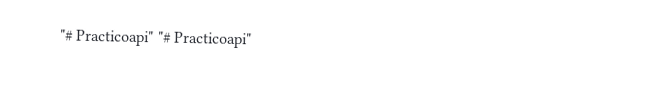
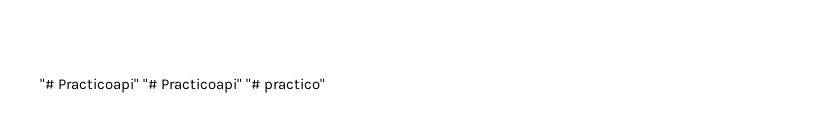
- "# Practicoapi" "# Practicoapi"
+ "# Practicoapi" "# Practicoapi" "# practico"

